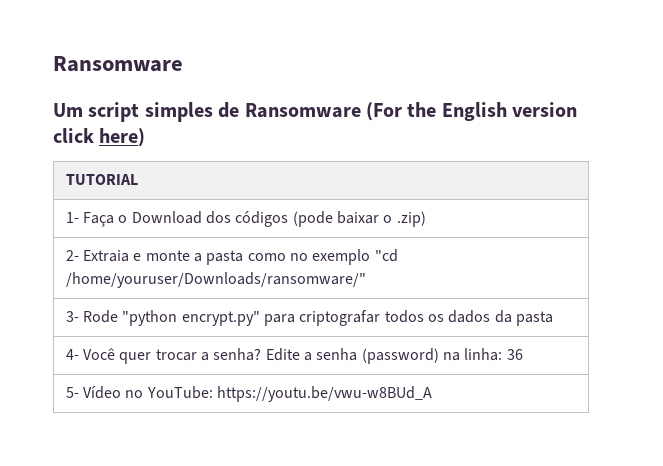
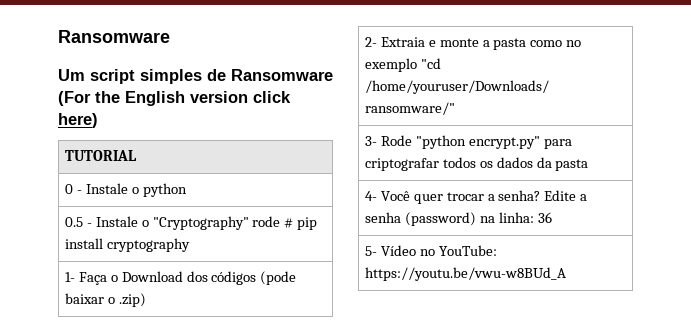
+ 0 - Instale o python
+ 0.5 - Instale o "Cryptography" rode # pip install cryptography

